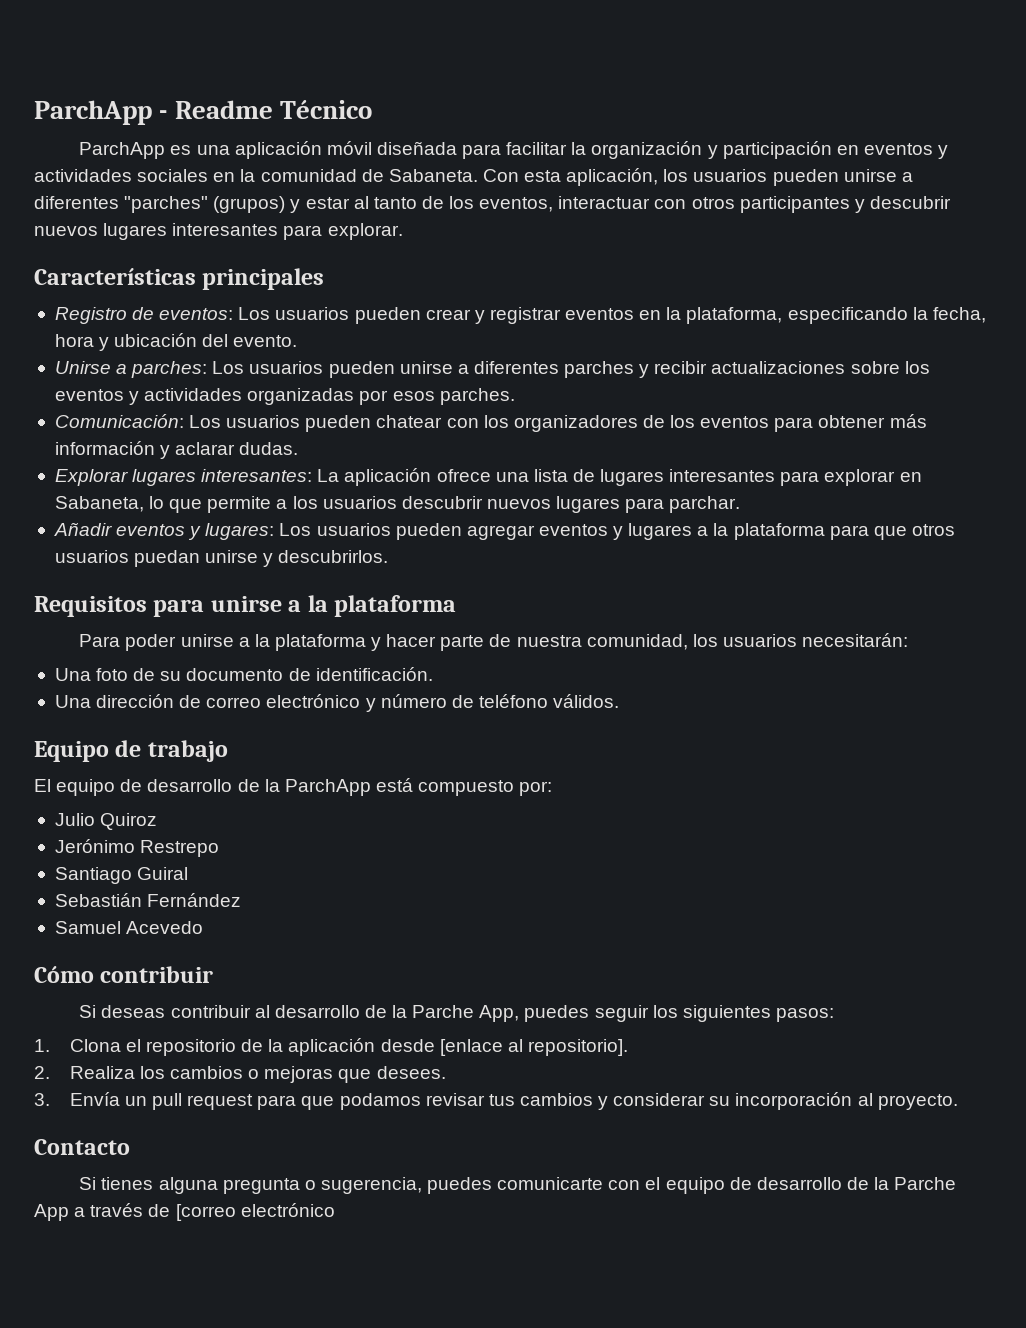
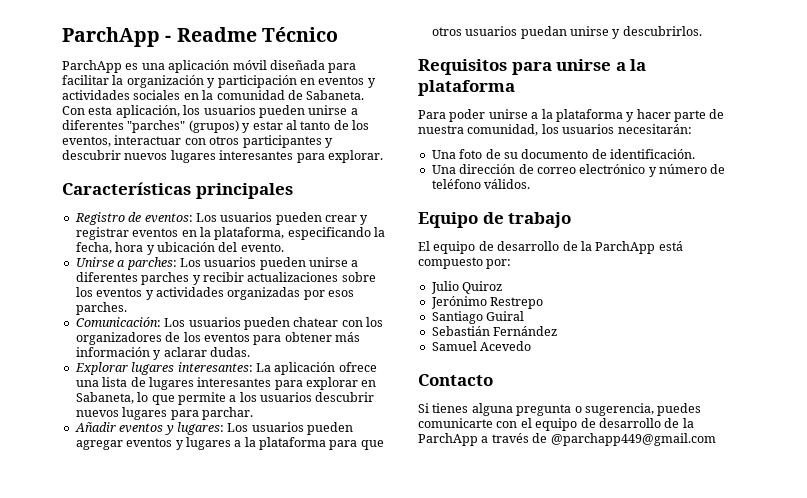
- Cómo contribuir
- Si deseas contribuir al desarrollo de la Parche App, puedes seguir los siguientes pasos:
- 1. Clona el repositorio de la aplicación desde [enlace al repositorio].
- 2. Realiza los cambios o mejoras que desees.
- 3. Envía un pull request para que podamos revisar tus cambios y considerar su incorporación al proyecto.
- Si tienes alguna pregunta o sugerencia, puedes comunicarte con el equipo de desarrollo de la Parche App a través de [correo electrónico
+ Si tienes alguna pregunta o sugerencia, puedes comunicarte con el equipo de desarrollo de la ParchApp a través de @parchapp449@gmail.com

